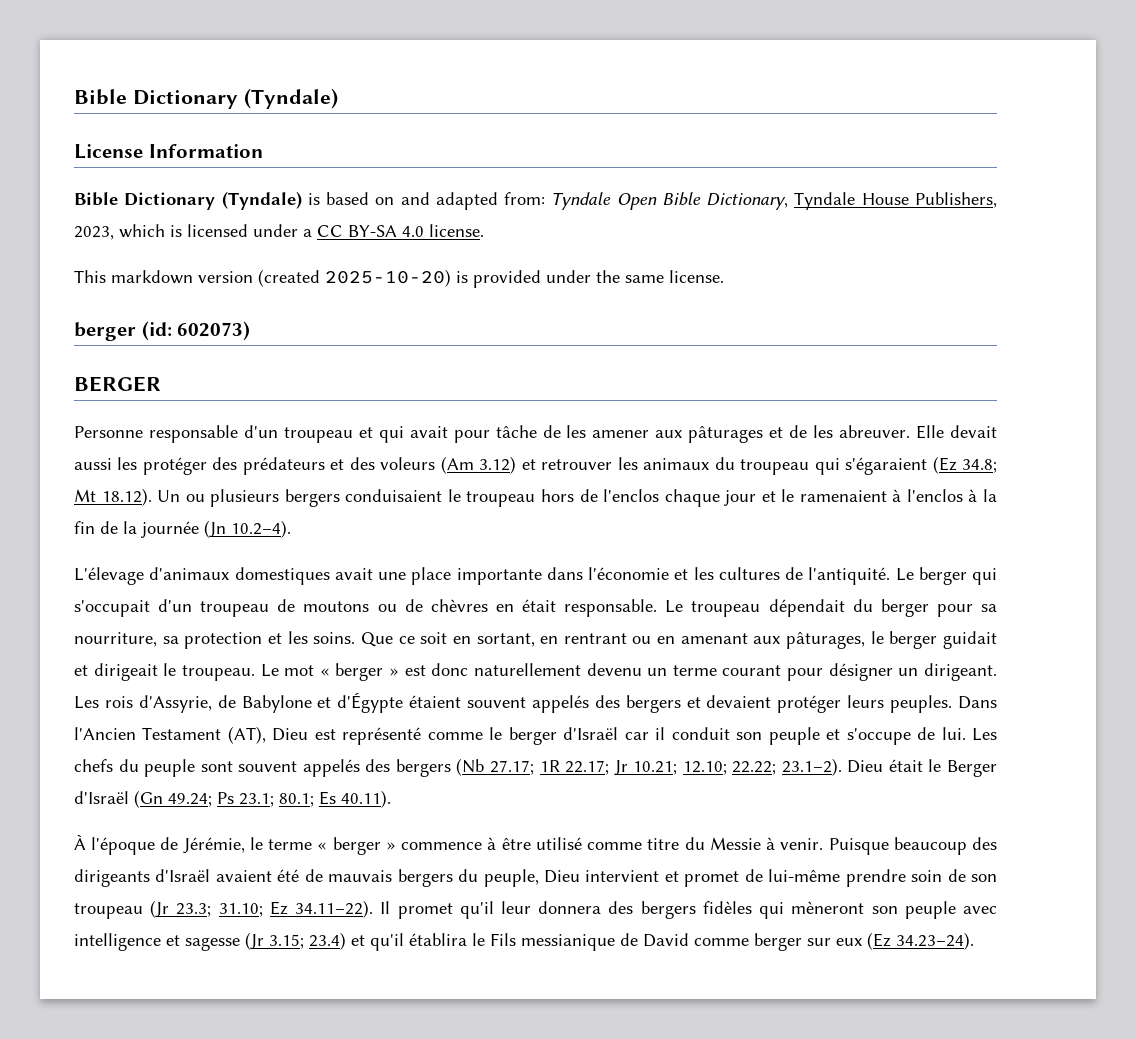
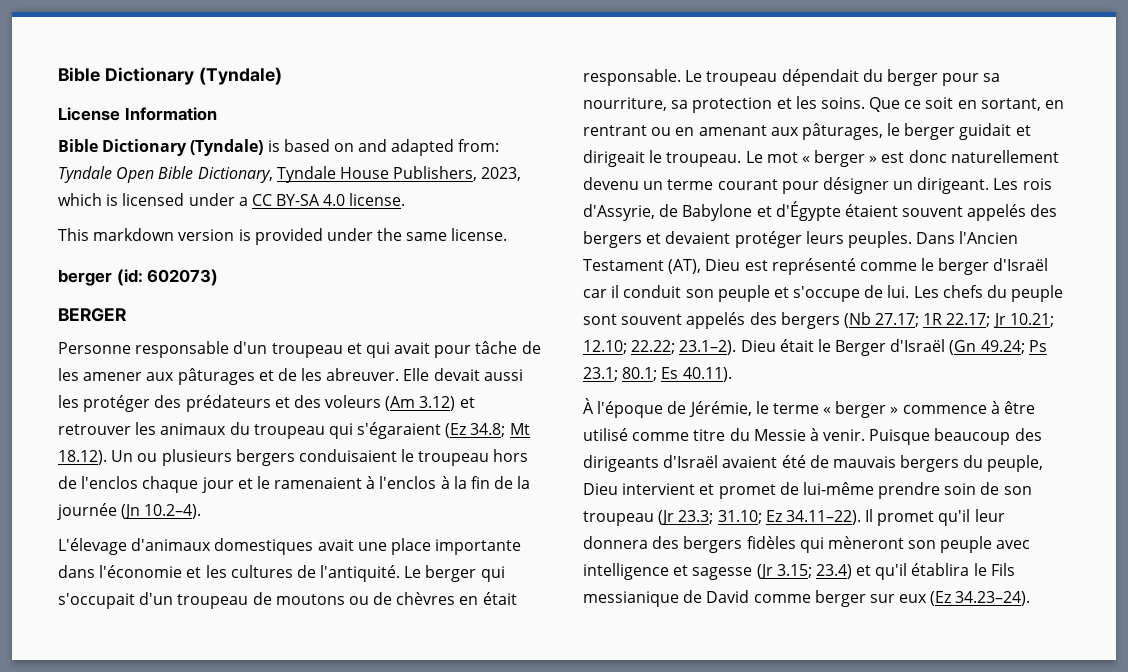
- This markdown version (created 2025-10-20) is provided under the same license.
+ This markdown version is provided under the same license.

